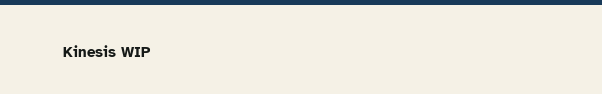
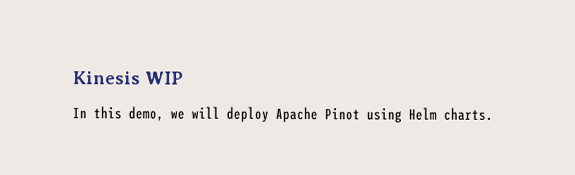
+ In this demo, we will deploy Apache Pinot using Helm charts.

